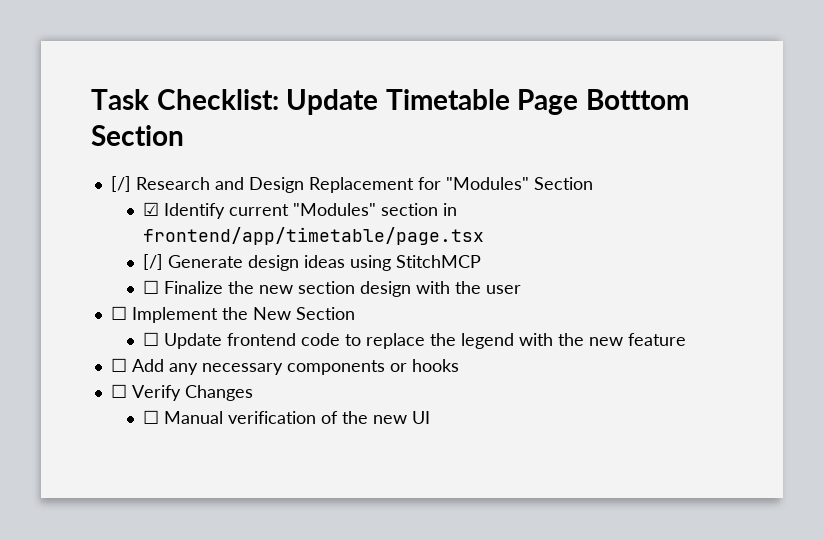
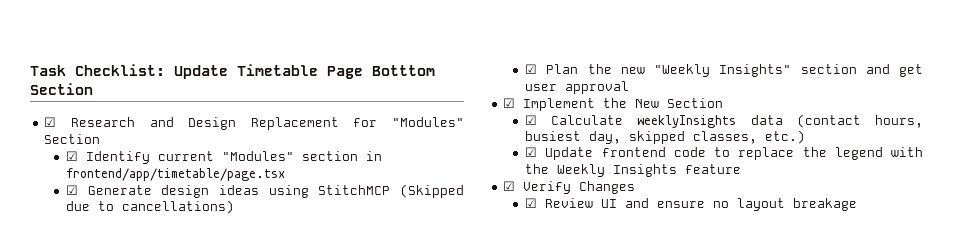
- [/] Research and Design Replacement for "Modules" Section
+ ☑ Research and Design Replacement for "Modules" Section
- [/] Generate design ideas using StitchMCP
- ☐ Finalize the new section design with the user
- ☐ Implement the New Section
+ ☑ Generate design ideas using StitchMCP (Skipped due to cancellations)
+ ☑ Plan the new "Weekly Insights" section and get user approval
+ ☑ Implement the New Section
- ☐ Update frontend code to replace the legend with the new feature
+ ☑ Calculate weeklyInsights data (contact hours, busiest day, skipped classes, etc.)
+ ☑ Update frontend code to replace the legend with the Weekly Insights feature
- ☐ Add any necessary components or hooks
- ☐ Verify Changes
- ☐ Manual verification of the new UI
+ ☑ Verify Changes
+ ☑ Review UI and ensure no layout breakage

